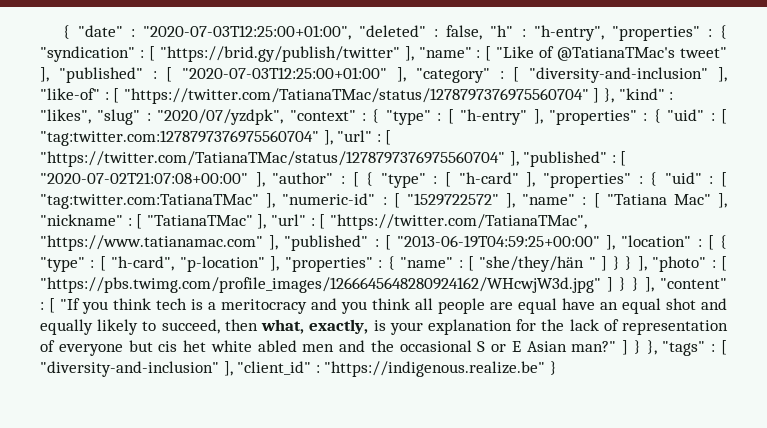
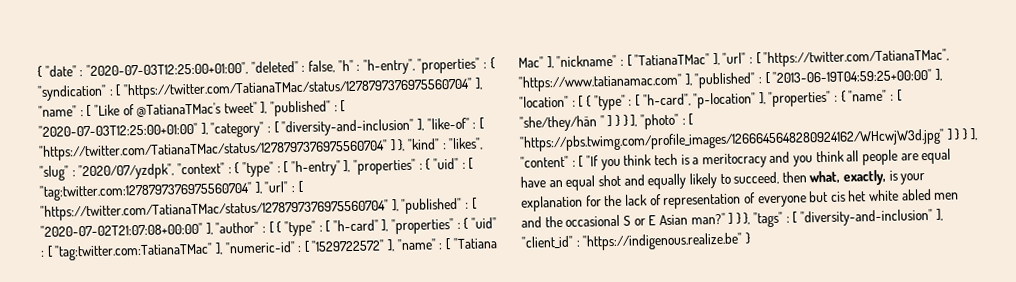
- [ "https://brid.gy/publish/twitter" ], "name" :
+ [ "https://twitter.com/TatianaTMac/status/1278797376975560704" ], "name" :

